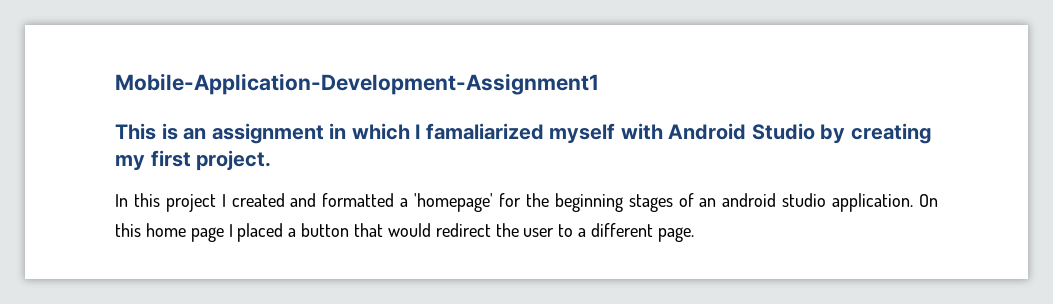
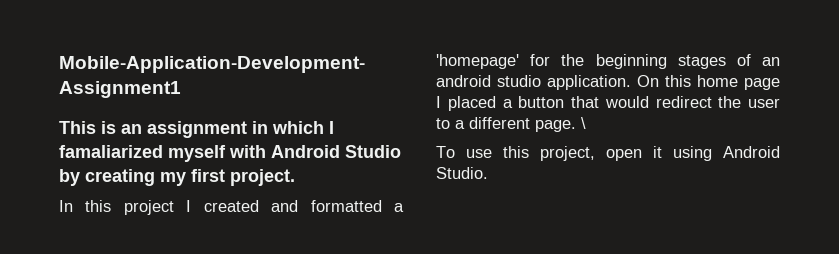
+ \
+ To use this project, open it using Android Studio.

